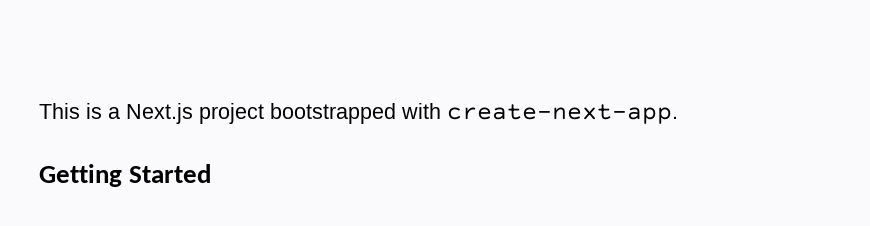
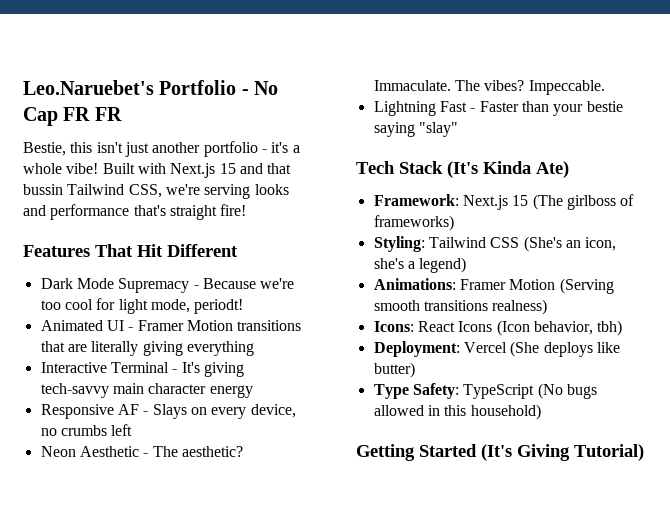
- This is a Next.js project bootstrapped with create-next-app.
+ Leo.Naruebet's Portfolio - No Cap FR FR
+ Bestie, this isn't just another portfolio - it's a whole vibe! Built with Next.js 15 and that bussin Tailwind CSS, we're serving looks and performance that's straight fire!
+ Features That Hit Different
+ Dark Mode Supremacy - Because we're too cool for light mode, periodt!
+ Animated UI - Framer Motion transitions that are literally giving everything
+ Interactive Terminal - It's giving tech-savvy main character energy
+ Responsive AF - Slays on every device, no crumbs left
+ Neon Aesthetic - The aesthetic? Immaculate. The vibes? Impeccable.
+ Lightning Fast - Faster than your bestie saying "slay"
+ Tech Stack (It's Kinda Ate)
+ Framework: Next.js 15 (The girlboss of frameworks)
+ Styling: Tailwind CSS (She's an icon, she's a legend)
+ Animations: Framer Motion (Serving smooth transitions realness)
+ Icons: React Icons (Icon behavior, tbh)
+ Deployment: Vercel (She deploys like butter)
+ Type Safety: TypeScript (No bugs allowed in this household)
- Getting Started
+ Getting Started (It's Giving Tutorial)

